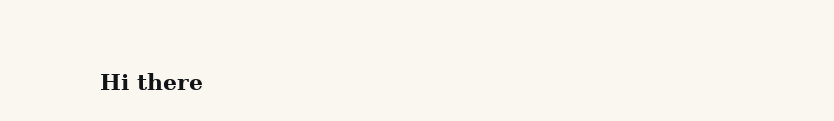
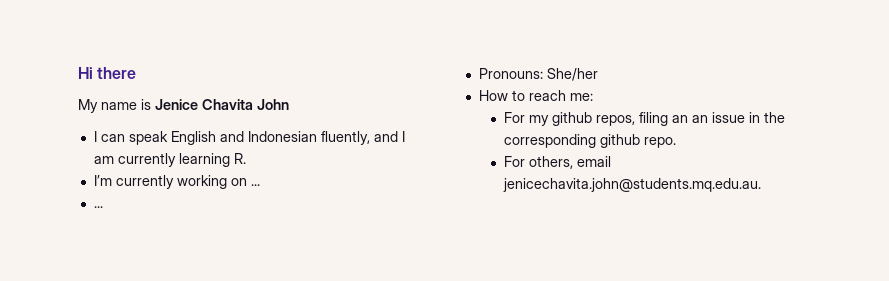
+ My name is Jenice Chavita John
+ I can speak English and Indonesian fluently, and I am currently learning R.
+ I’m currently working on ...
+ ...
+ Pronouns: She/her
+ How to reach me:
+ For my github repos, filing an an issue in the corresponding github repo.
+ For others, email jenicechavita.john@students.mq.edu.au.

